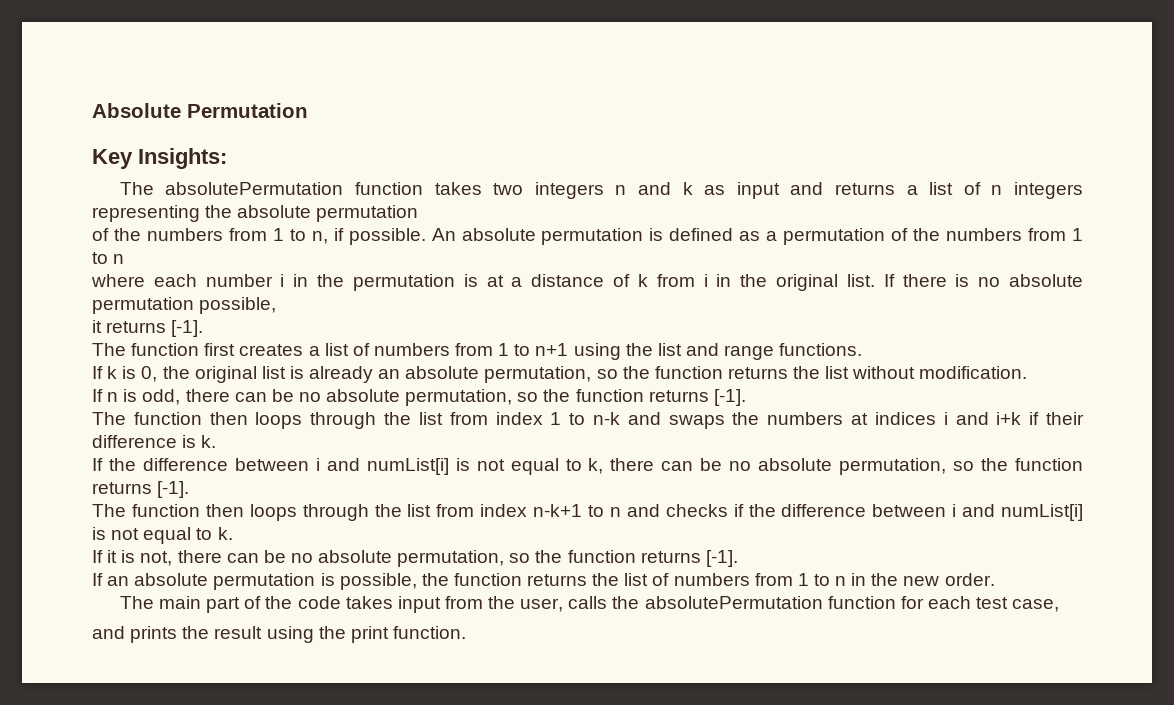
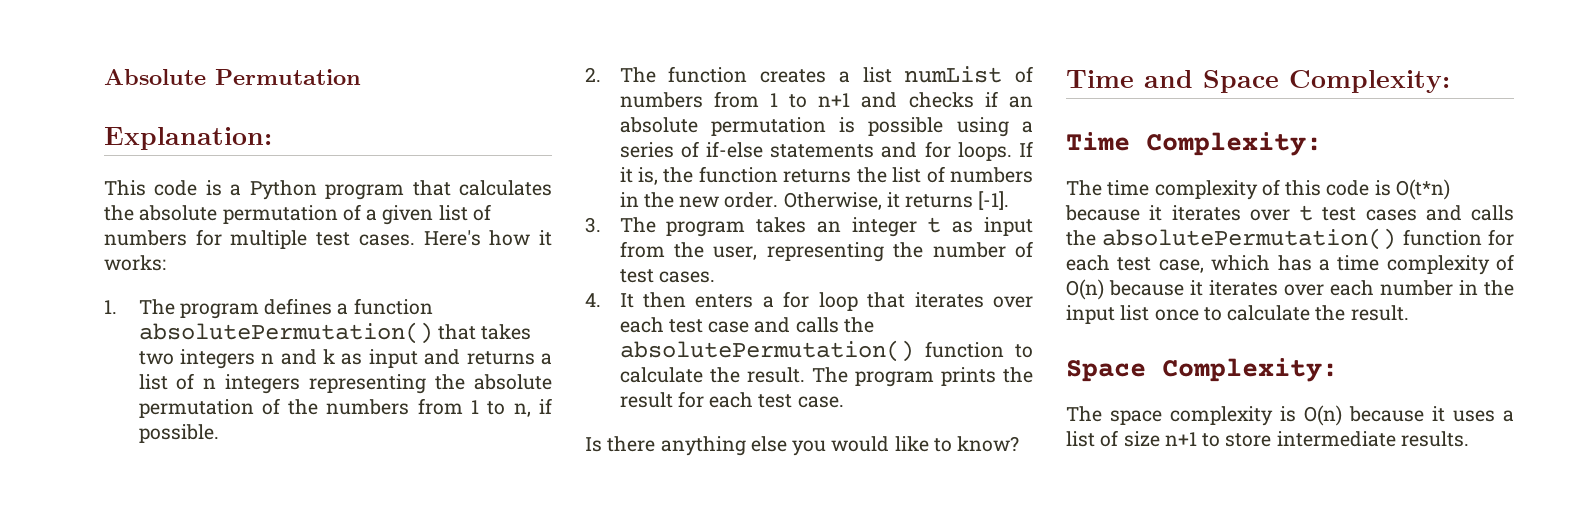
- Key Insights:
- The absolutePermutation function takes two integers n and k as input and returns a list of n integers representing the absolute permutation
- of the numbers from 1 to n, if possible. An absolute permutation is defined as a permutation of the numbers from 1 to n
- where each number i in the permutation is at a distance of k from i in the original list. If there is no absolute permutation possible,
- it returns [-1].
- The function first creates a list of numbers from 1 to n+1 using the list and range functions.
- If k is 0, the original list is already an absolute permutation, so the function returns the list without modification.
- If n is odd, there can be no absolute permutation, so the function returns [-1].
- The function then loops through the list from index 1 to n-k and swaps the numbers at indices i and i+k if their difference is k.
- If the difference between i and numList[i] is not equal to k, there can be no absolute permutation, so the function returns [-1].
- The function then loops through the list from index n-k+1 to n and checks if the difference between i and numList[i] is not equal to k.
- If it is not, there can be no absolute permutation, so the function returns [-1].
- If an absolute permutation is possible, the function returns the list of numbers from 1 to n in the new order.
- The main part of the code takes input from the user, calls the absolutePermutation function for each test case,
- and prints the result using the print function.
+ Explanation:
+ This code is a Python program that calculates the absolute permutation of a given list of numbers for multiple test cases. Here's how it works:
+ 1. The program defines a function absolutePermutation() that takes two integers n and k as input and returns a list of n integers representing the absolute permutation of the numbers from 1 to n, if possible.
+ 2. The function creates a list numList of numbers from 1 to n+1 and checks if an absolute permutation is possible using a series of if-else statements and for loops. If it is, the function returns the list of numbers in the new order. Otherwise, it returns [-1].
+ 3. The program takes an integer t as input from the user, representing the number of test cases.
+ 4. It then enters a for loop that iterates over each test case and calls the absolutePermutation() function to calculate the result. The program prints the result for each test case.
+ Is there anything else you would like to know?
+ Time and Space Complexity:
+ Time Complexity:
+ The time complexity of this code is O(t*n) because it iterates over t test cases and calls the absolutePermutation() function for each test case, which has a time complexity of O(n) because it iterates over each number in the input list once to calculate the result.
+ Space Complexity:
+ The space complexity is O(n) because it uses a list of size n+1 to store intermediate results.

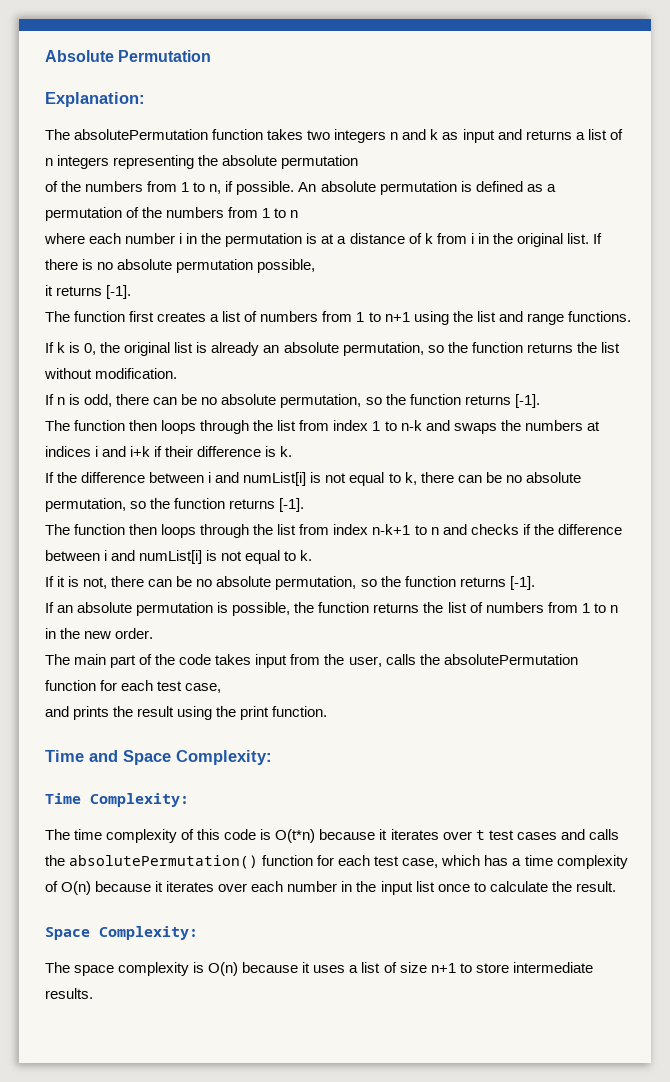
- This code is a Python program that calculates the absolute permutation of a given list of numbers for multiple test cases. Here's how it works:
- 1. The program defines a function absolutePermutation() that takes two integers n and k as input and returns a list of n integers representing the absolute permutation of the numbers from 1 to n, if possible.
- 2. The function creates a list numList of numbers from 1 to n+1 and checks if an absolute permutation is possible using a series of if-else statements and for loops. If it is, the function returns the list of numbers in the new order. Otherwise, it returns [-1].
- 3. The program takes an integer t as input from the user, representing the number of test cases.
- 4. It then enters a for loop that iterates over each test case and calls the absolutePermutation() function to calculate the result. The program prints the result for each test case.
- Is there anything else you would like to know?
+ The absolutePermutation function takes two integers n and k as input and returns a list of n integers representing the absolute permutation
+ of the numbers from 1 to n, if possible. An absolute permutation is defined as a permutation of the numbers from 1 to n
+ where each number i in the permutation is at a distance of k from i in the original list. If there is no absolute permutation possible,
+ it returns [-1].
+ The function first creates a list of numbers from 1 to n+1 using the list and range functions.
+ If k is 0, the original list is already an absolute permutation, so the function returns the list without modification.
+ If n is odd, there can be no absolute permutation, so the function returns [-1].
+ The function then loops through the list from index 1 to n-k and swaps the numbers at indices i and i+k if their difference is k.
+ If the difference between i and numList[i] is not equal to k, there can be no absolute permutation, so the function returns [-1].
+ The function then loops through the list from index n-k+1 to n and checks if the difference between i and numList[i] is not equal to k.
+ If it is not, there can be no absolute permutation, so the function returns [-1].
+ If an absolute permutation is possible, the function returns the list of numbers from 1 to n in the new order.
+ The main part of the code takes input from the user, calls the absolutePermutation function for each test case,
+ and prints the result using the print function.

